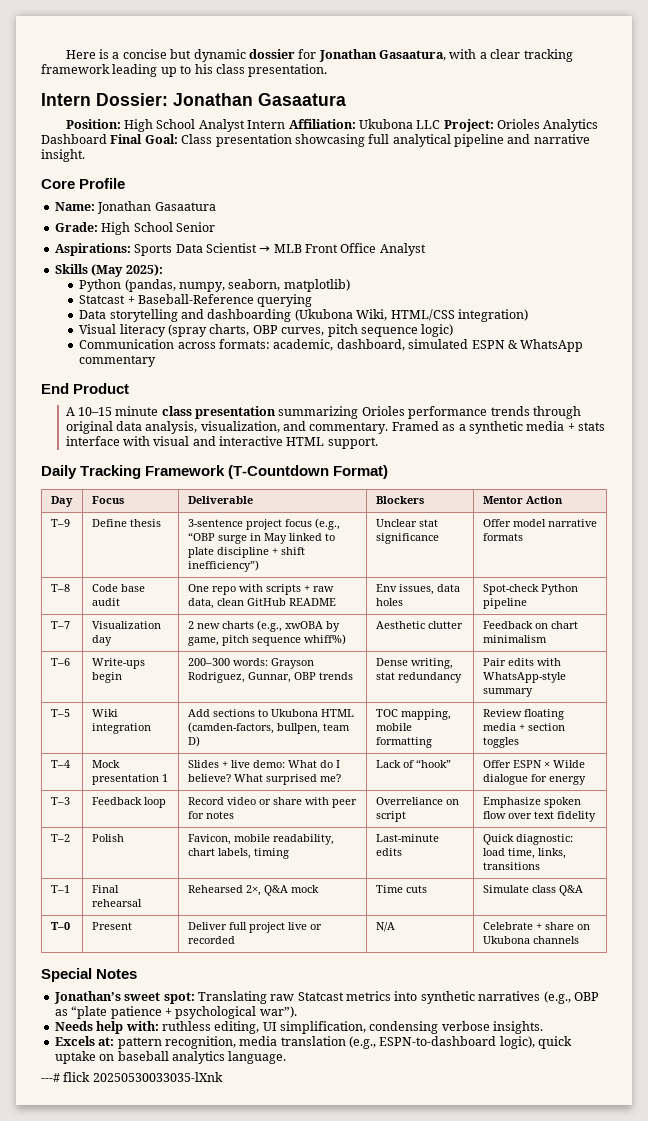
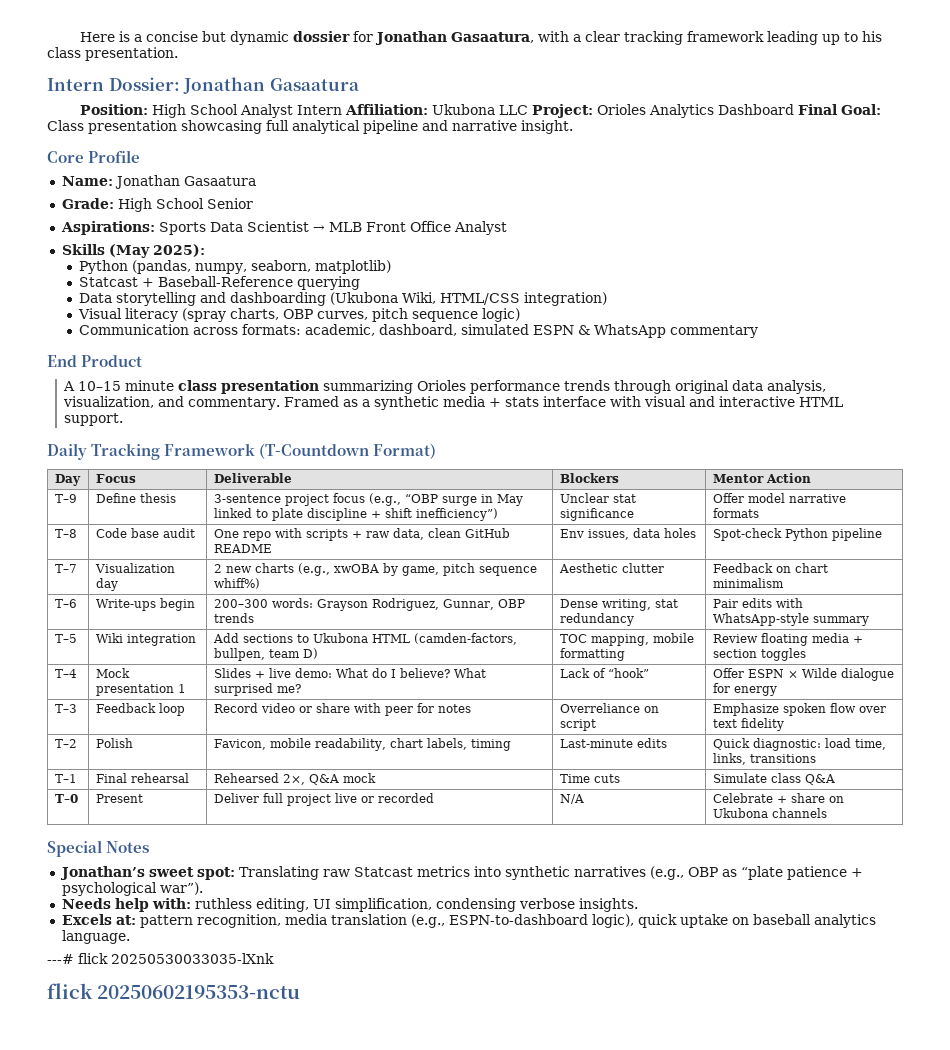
+ flick 20250602195353-nctu

